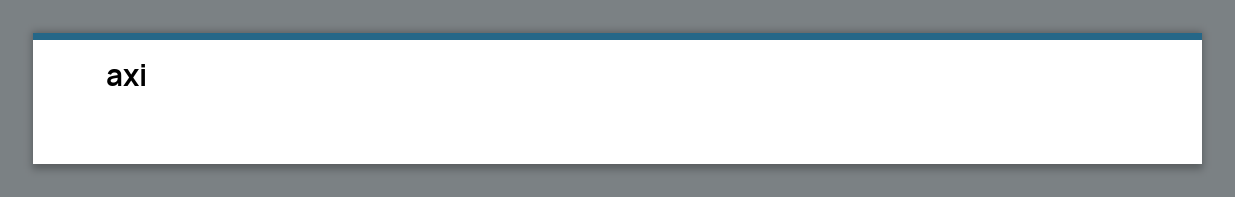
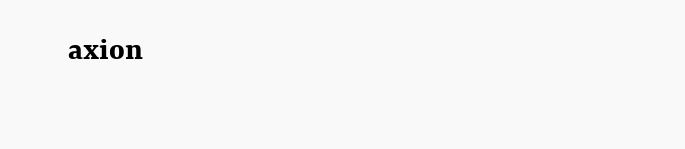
- axi
+ axion

